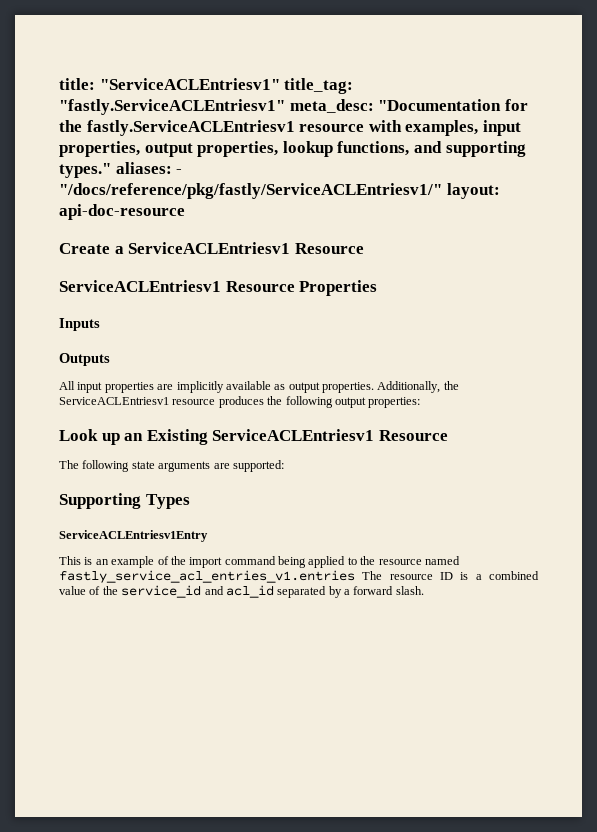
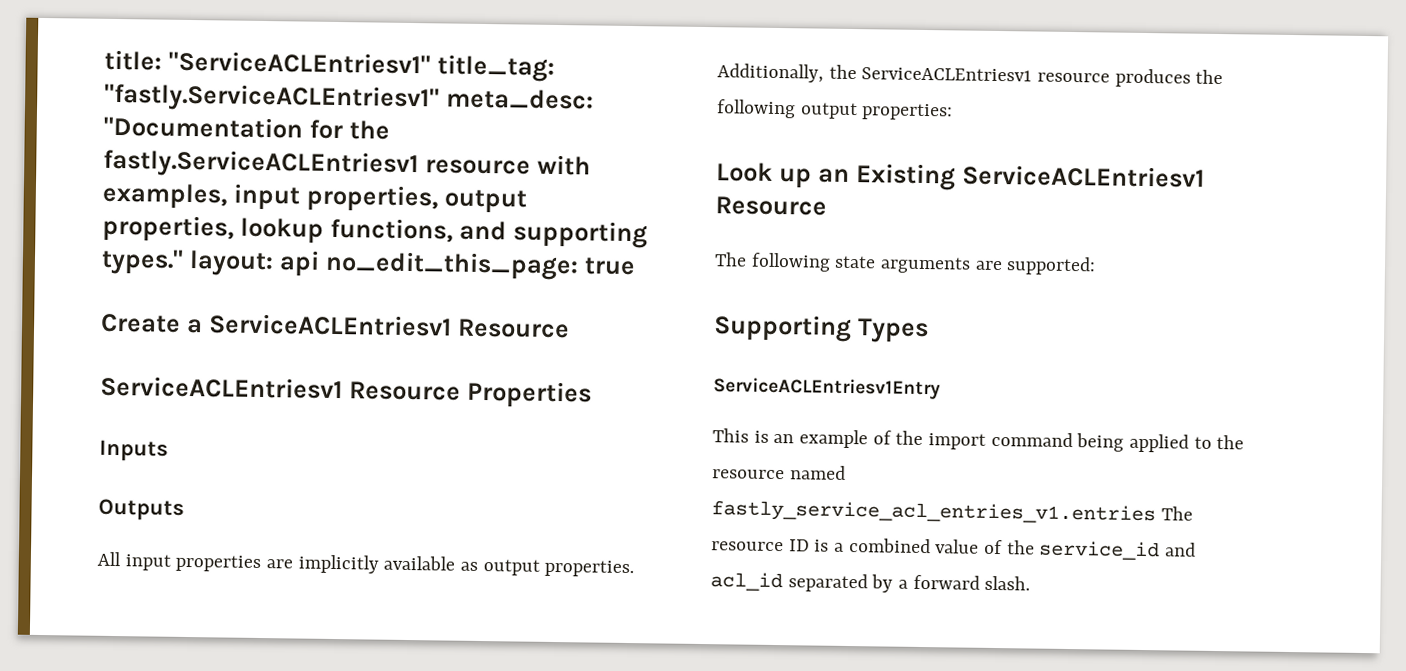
- title: "ServiceACLEntriesv1" title_tag: "fastly.ServiceACLEntriesv1" meta_desc: "Documentation for the fastly.ServiceACLEntriesv1 resource with examples, input properties, output properties, lookup functions, and supporting types." aliases: - "/docs/reference/pkg/fastly/ServiceACLEntriesv1/" layout: api-doc-resource
+ title: "ServiceACLEntriesv1" title_tag: "fastly.ServiceACLEntriesv1" meta_desc: "Documentation for the fastly.ServiceACLEntriesv1 resource with examples, input properties, output properties, lookup functions, and supporting types." layout: api no_edit_this_page: true

